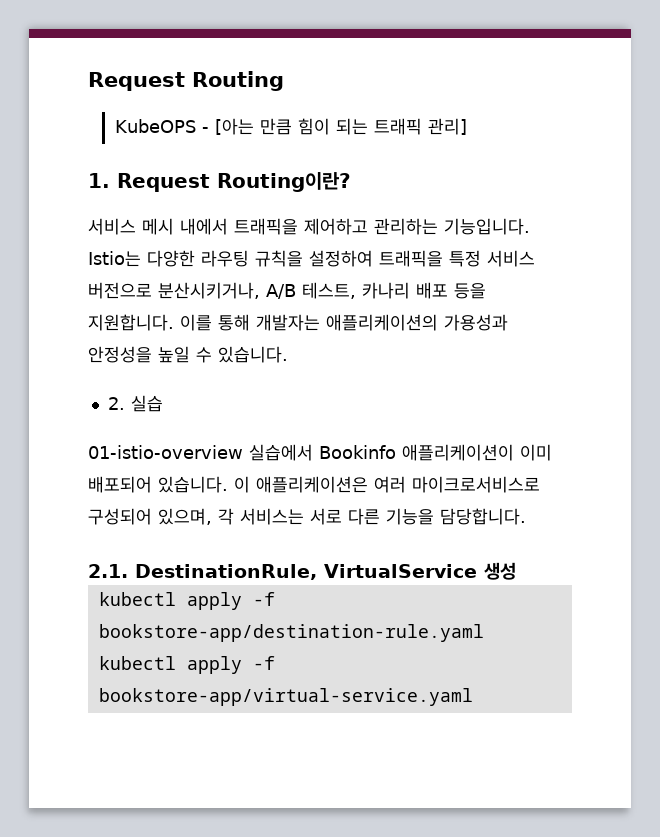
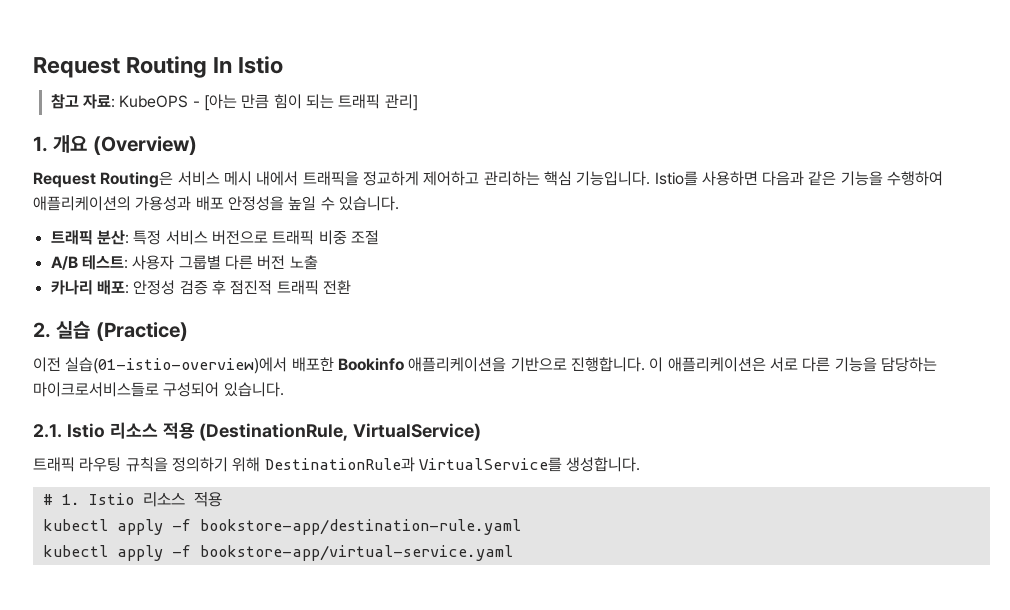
- Request Routing
- KubeOPS - [아는 만큼 힘이 되는 트래픽 관리]
+ Request Routing In Istio
+ 참고 자료: KubeOPS - [아는 만큼 힘이 되는 트래픽 관리]
- 1. Request Routing이란?
- 서비스 메시 내에서 트래픽을 제어하고 관리하는 기능입니다. Istio는 다양한 라우팅 규칙을 설정하여 트래픽을 특정 서비스 버전으로 분산시키거나, A/B 테스트, 카나리 배포 등을 지원합니다. 이를 통해 개발자는 애플리케이션의 가용성과 안정성을 높일 수 있습니다.
+ 1. 개요 (Overview)
+ Request Routing은 서비스 메시 내에서 트래픽을 정교하게 제어하고 관리하는 핵심 기능입니다. Istio를 사용하면 다음과 같은 기능을 수행하여 애플리케이션의 가용성과 배포 안정성을 높일 수 있습니다.
- 2. 실습
- 01-istio-overview 실습에서 Bookinfo 애플리케이션이 이미 배포되어 있습니다. 이 애플리케이션은 여러 마이크로서비스로 구성되어 있으며, 각 서비스는 서로 다른 기능을 담당합니다.
- 2.1. DestinationRule, VirtualService 생성
+ 트래픽 분산: 특정 서비스 버전으로 트래픽 비중 조절
+ A/B 테스트: 사용자 그룹별 다른 버전 노출
+ 카나리 배포: 안정성 검증 후 점진적 트래픽 전환
+ 2. 실습 (Practice)
+ 이전 실습(01-istio-overview)에서 배포한 Bookinfo 애플리케이션을 기반으로 진행합니다. 이 애플리케이션은 서로 다른 기능을 담당하는 마이크로서비스들로 구성되어 있습니다.
+ 2.1. Istio 리소스 적용 (DestinationRule, VirtualService)
+ 트래픽 라우팅 규칙을 정의하기 위해 DestinationRule과 VirtualService를 생성합니다.
+ # 1. Istio 리소스 적용

